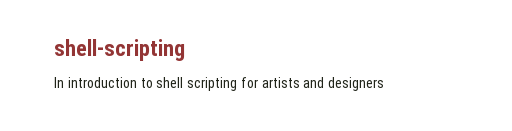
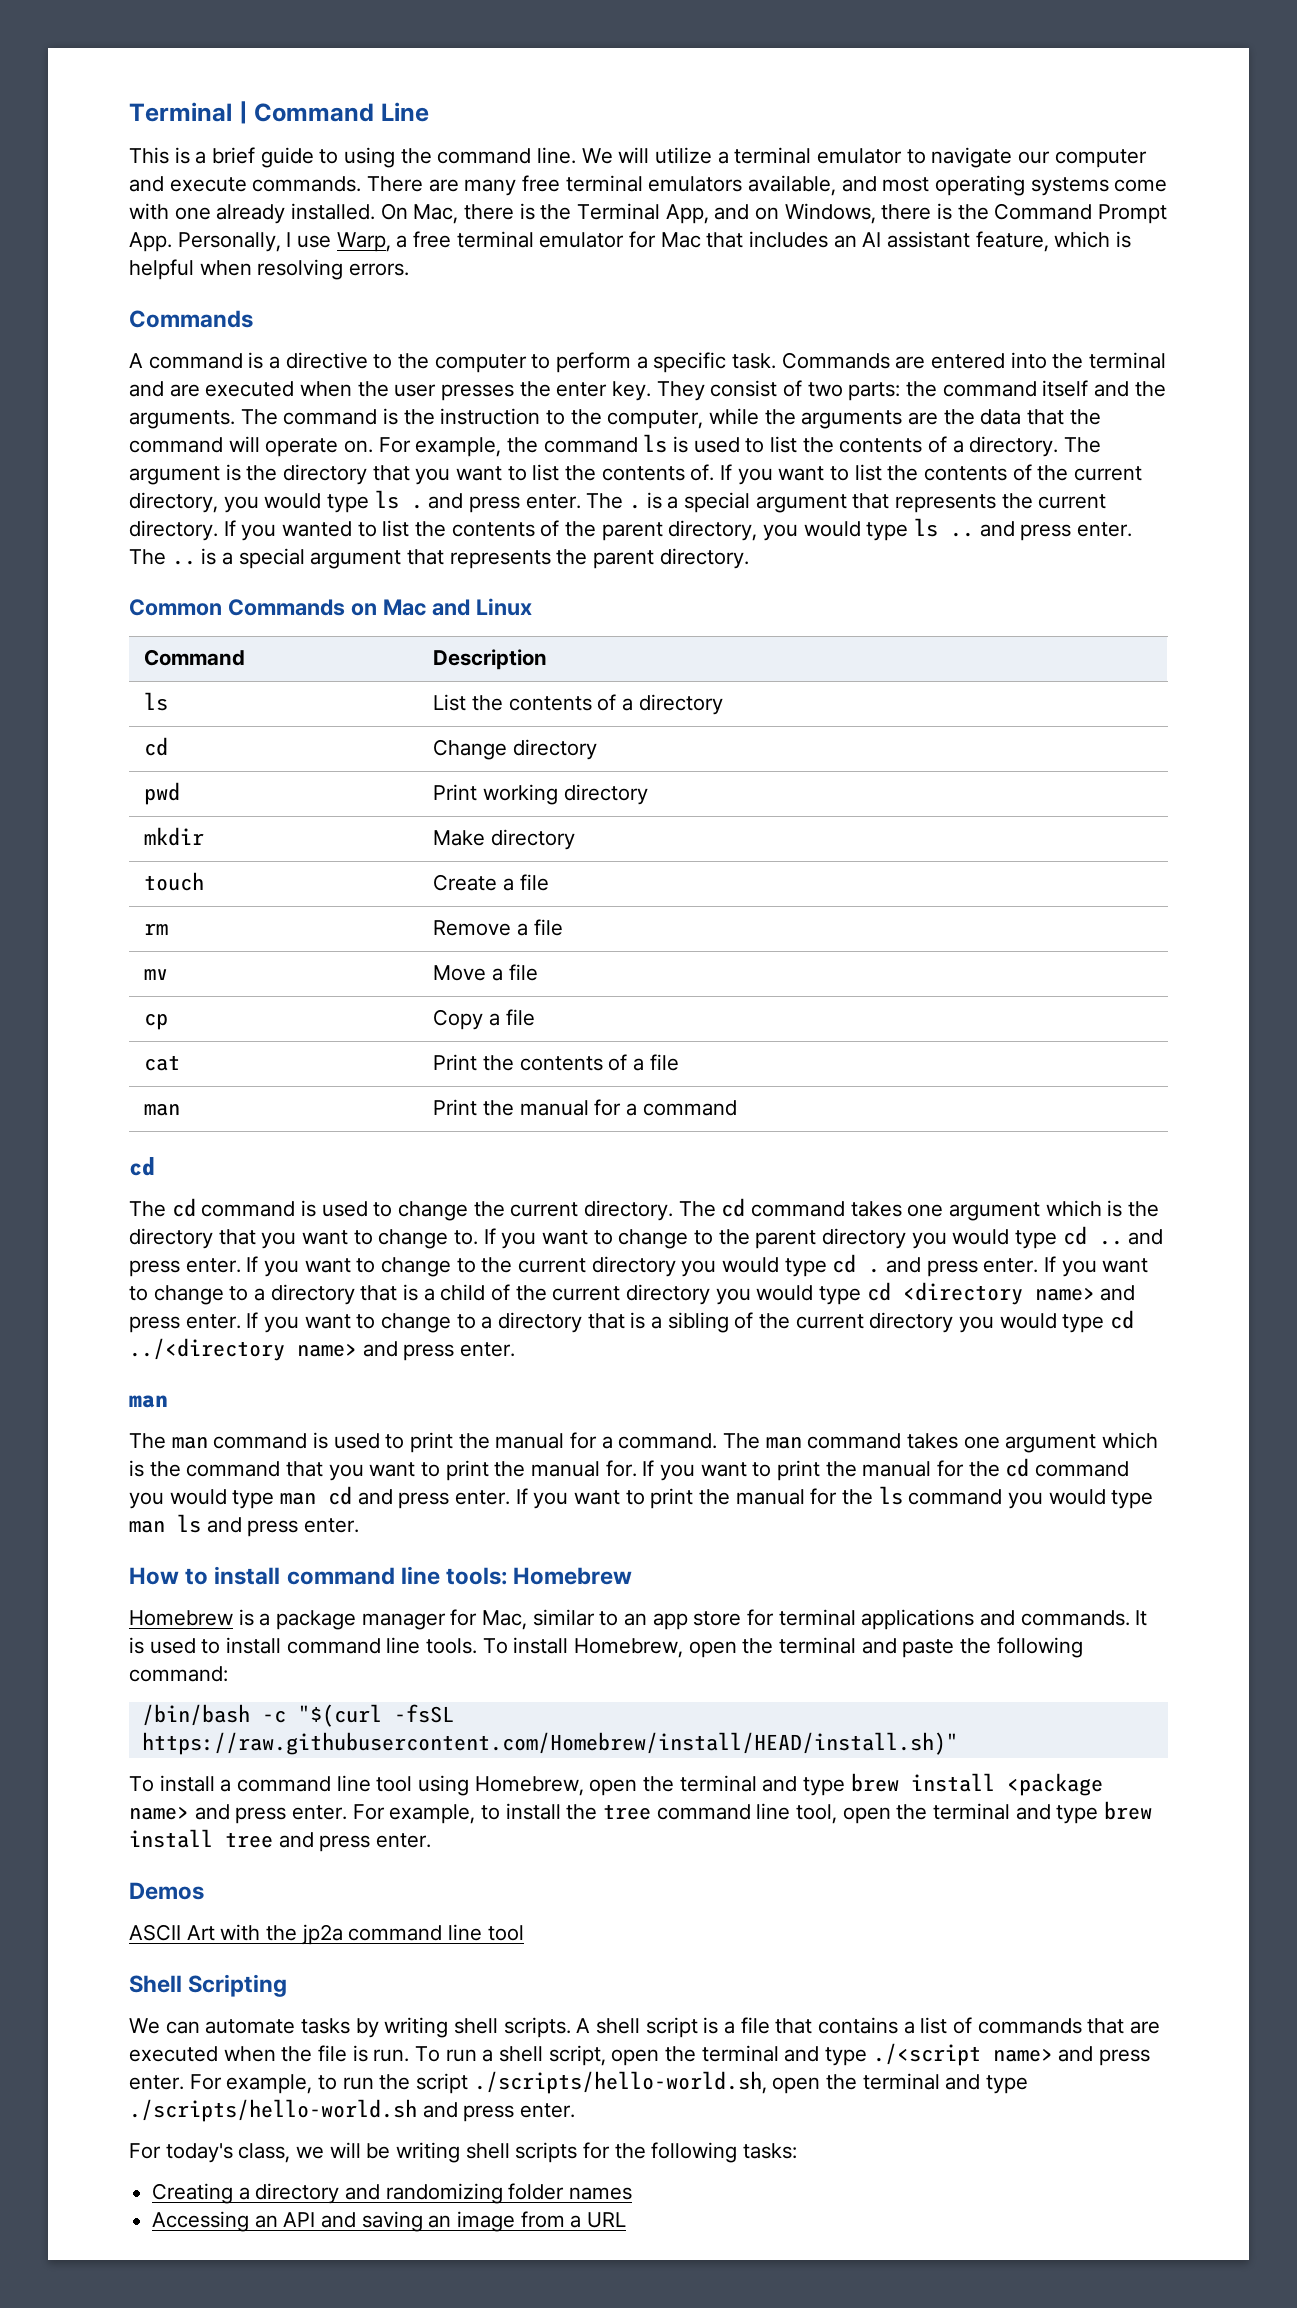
- shell-scripting
- In introduction to shell scripting for artists and designers
+ Terminal | Command Line
+ This is a brief guide to using the command line. We will utilize a terminal emulator to navigate our computer and execute commands. There are many free terminal emulators available, and most operating systems come with one already installed. On Mac, there is the Terminal App, and on Windows, there is the Command Prompt App. Personally, I use Warp, a free terminal emulator for Mac that includes an AI assistant feature, which is helpful when resolving errors.
+ Commands
+ A command is a directive to the computer to perform a specific task. Commands are entered into the terminal and are executed when the user presses the enter key. They consist of two parts: the command itself and the arguments. The command is the instruction to the computer, while the arguments are the data that the command will operate on. For example, the command ls is used to list the contents of a directory. The argument is the directory that you want to list the contents of. If you want to list the contents of the current directory, you would type ls . and press enter. The . is a special argument that represents the current directory. If you wanted to list the contents of the parent directory, you would type ls .. and press enter. The .. is a special argument that represents the parent directory.
+ Common Commands on Mac and Linux
+ Command | Description
+ ls | List the contents of a directory
+ cd | Change directory
+ pwd | Print working directory
+ mkdir | Make directory
+ touch | Create a file
+ rm | Remove a file
+ mv | Move a file
+ cp | Copy a file
+ cat | Print the contents of a file
+ man | Print the manual for a command
+ cd
+ The cd command is used to change the current directory. The cd command takes one argument which is the directory that you want to change to. If you want to change to the parent directory you would type cd .. and press enter. If you want to change to the current directory you would type cd . and press enter. If you want to change to a directory that is a child of the current directory you would type cd <directory name> and press enter. If you want to change to a directory that is a sibling of the current directory you would type cd ../<directory name> and press enter.
+ man
+ The man command is used to print the manual for a command. The man command takes one argument which is the command that you want to print the manual for. If you want to print the manual for the cd command you would type man cd and press enter. If you want to print the manual for the ls command you would type man ls and press enter.
+ How to install command line tools: Homebrew
+ Homebrew is a package manager for Mac, similar to an app store for terminal applications and commands. It is used to install command line tools. To install Homebrew, open the terminal and paste the following command:
+ /bin/bash -c "$(curl -fsSL https://raw.githubusercontent.com/Homebrew/install/HEAD/install.sh)"
+ To install a command line tool using Homebrew, open the terminal and type brew install <package name> and press enter. For example, to install the tree command line tool, open the terminal and type brew install tree and press enter.
+ Demos
+ ASCII Art with the jp2a command line tool
+ Shell Scripting
+ We can automate tasks by writing shell scripts. A shell script is a file that contains a list of commands that are executed when the file is run. To run a shell script, open the terminal and type ./<script name> and press enter. For example, to run the script ./scripts/hello-world.sh, open the terminal and type ./scripts/hello-world.sh and press enter.
+ For today's class, we will be writing shell scripts for the following tasks:
+ Creating a directory and randomizing folder names
+ Accessing an API and saving an image from a URL

